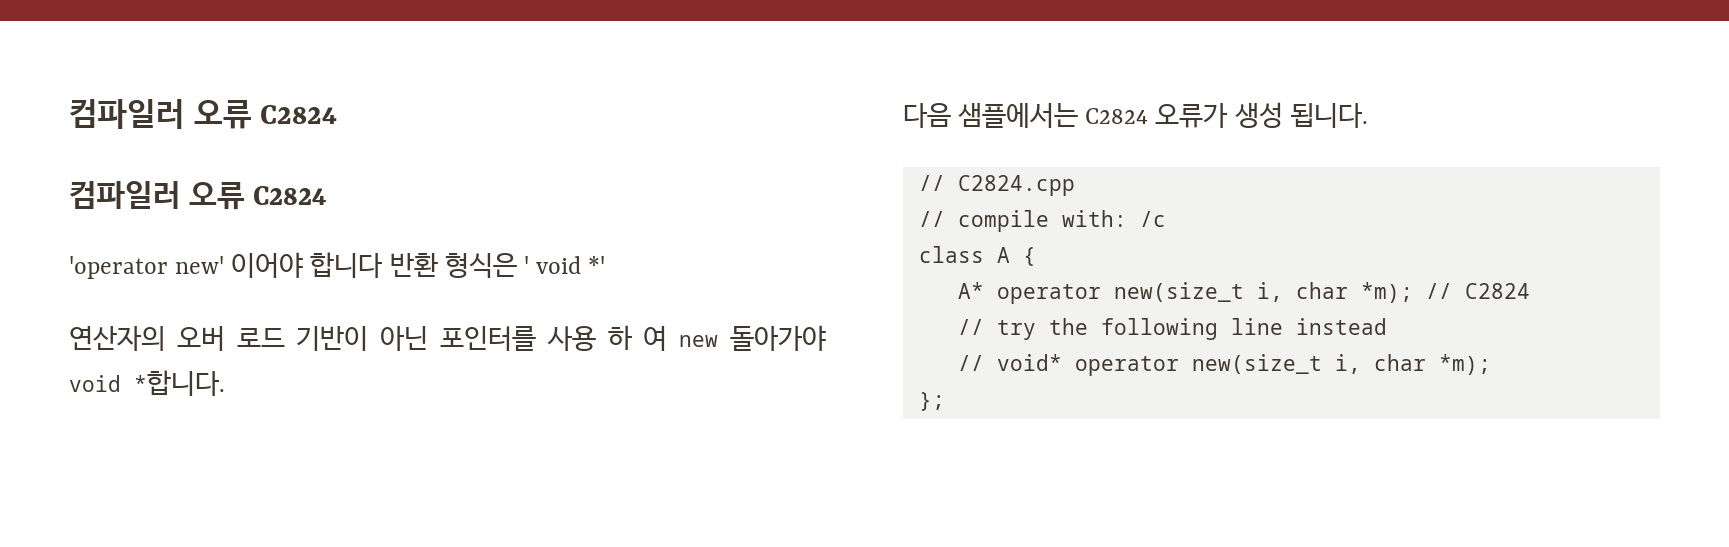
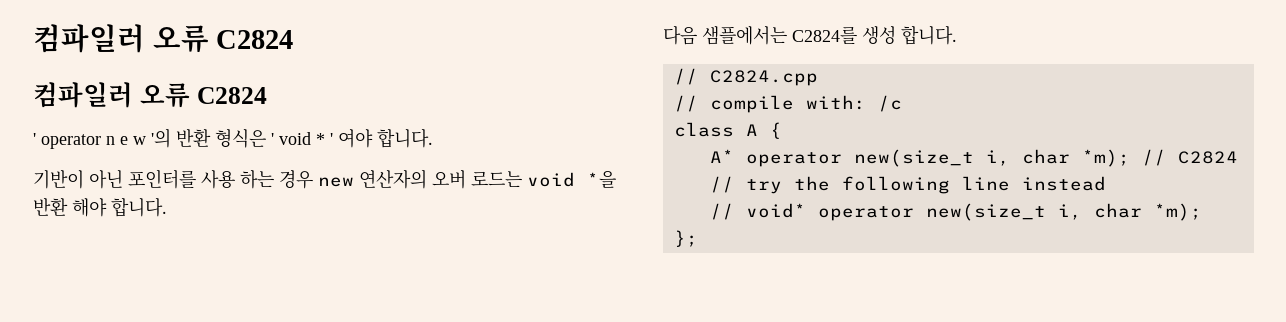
- 'operator new' 이어야 합니다 반환 형식은 ' void *'
- 연산자의 오버 로드 기반이 아닌 포인터를 사용 하 여 new 돌아가야 void *합니다.
- 다음 샘플에서는 C2824 오류가 생성 됩니다.
+ ' operator n e w '의 반환 형식은 ' void * ' 여야 합니다.
+ 기반이 아닌 포인터를 사용 하는 경우 new 연산자의 오버 로드는 void *을 반환 해야 합니다.
+ 다음 샘플에서는 C2824를 생성 합니다.

